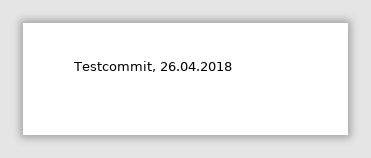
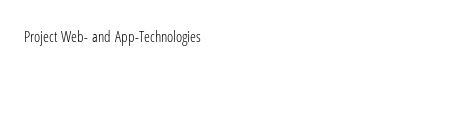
- Testcommit, 26.04.2018
+ Project Web- and App-Technologies

